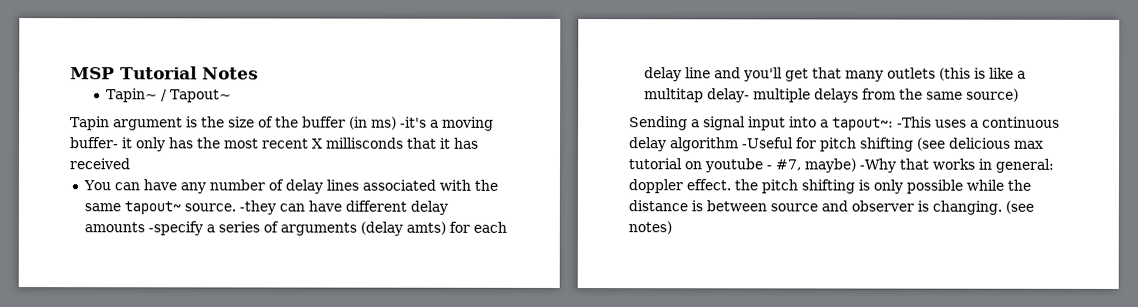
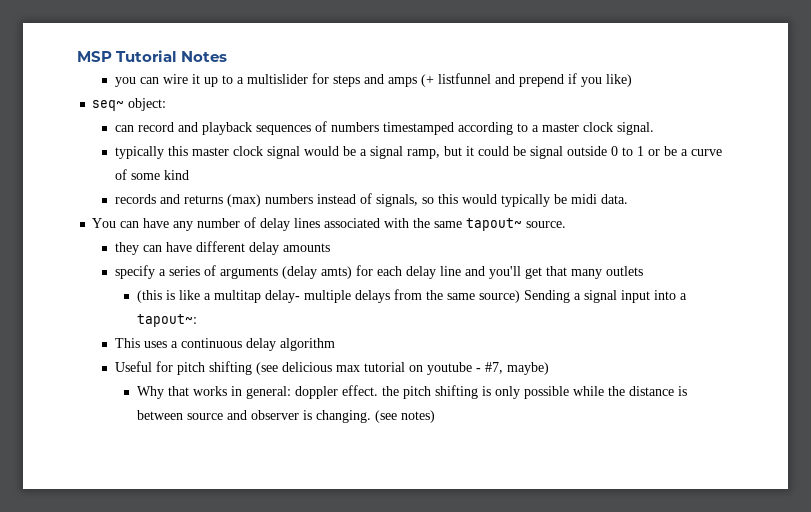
- Tapin~ / Tapout~
- Tapin argument is the size of the buffer (in ms) -it's a moving buffer- it only has the most recent X millisconds that it has received
+ you can wire it up to a multislider for steps and amps (+ listfunnel and prepend if you like)
+ seq~ object:
+ can record and playback sequences of numbers timestamped according to a master clock signal.
+ typically this master clock signal would be a signal ramp, but it could be signal outside 0 to 1 or be a curve of some kind
+ records and returns (max) numbers instead of signals, so this would typically be midi data.
- You can have any number of delay lines associated with the same tapout~ source. -they can have different delay amounts -specify a series of arguments (delay amts) for each delay line and you'll get that many outlets (this is like a multitap delay- multiple delays from the same source)
- Sending a signal input into a tapout~: -This uses a continuous delay algorithm -Useful for pitch shifting (see delicious max tutorial on youtube - #7, maybe) -Why that works in general:
+ You can have any number of delay lines associated with the same tapout~ source.
+ they can have different delay amounts
+ specify a series of arguments (delay amts) for each delay line and you'll get that many outlets
+ (this is like a multitap delay- multiple delays from the same source) Sending a signal input into a tapout~:
+ This uses a continuous delay algorithm
+ Useful for pitch shifting (see delicious max tutorial on youtube - #7, maybe)
+ Why that works in general:

